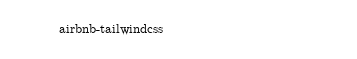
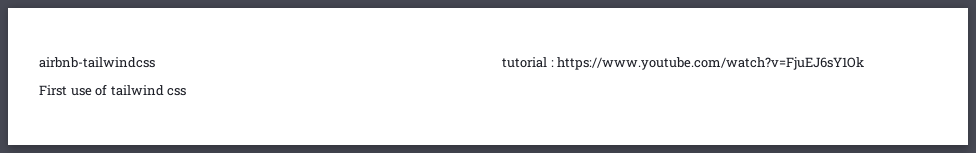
+ First use of tailwind css
+ tutorial : https://www.youtube.com/watch?v=FjuEJ6sY1Ok

